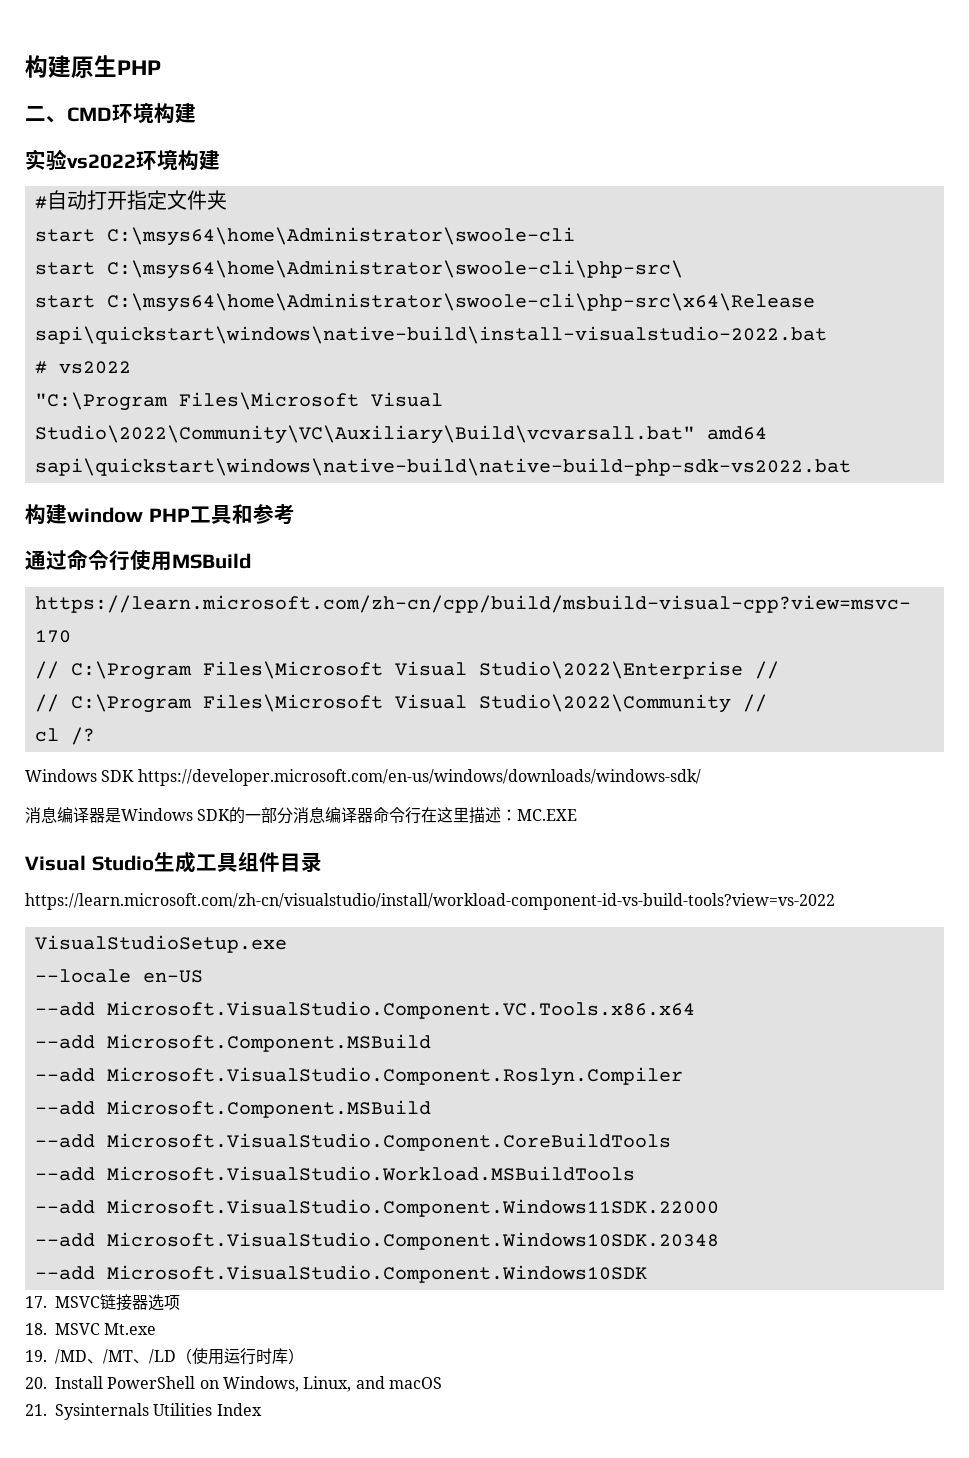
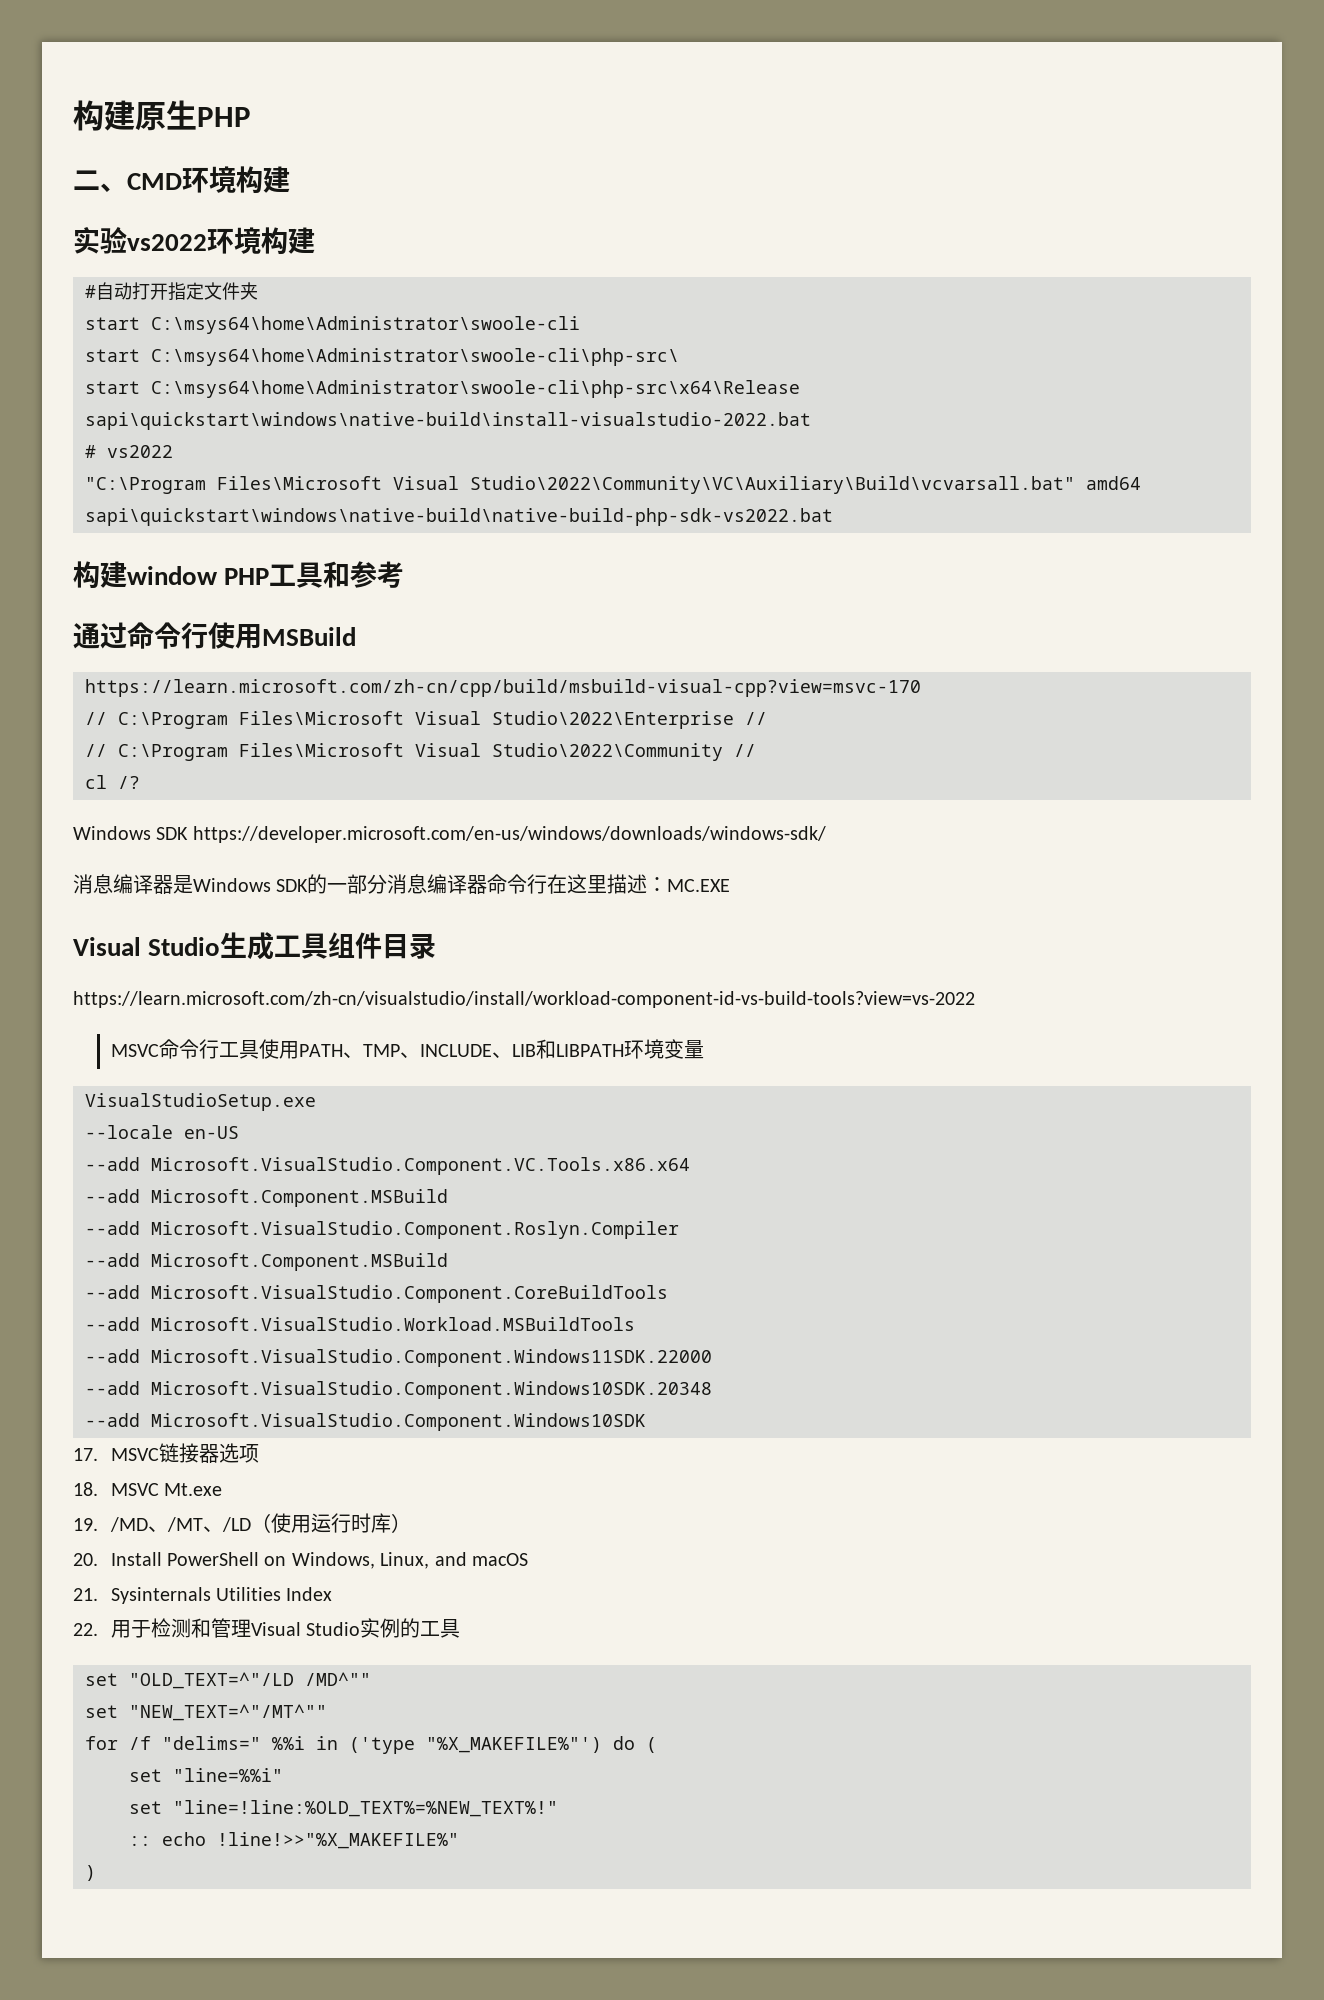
+ MSVC命令行工具使用PATH、TMP、INCLUDE、LIB和LIBPATH环境变量
+ 22.用于检测和管理Visual Studio实例的工具
+ set "OLD_TEXT=^"/LD /MD^""
+ set "NEW_TEXT=^"/MT^""
+ for /f "delims=" %%i in ('type "%X_MAKEFILE%"') do (
+ set "line=%%i"
+ set "line=!line:%OLD_TEXT%=%NEW_TEXT%!"
+ :: echo !line!>>"%X_MAKEFILE%"
+ )

